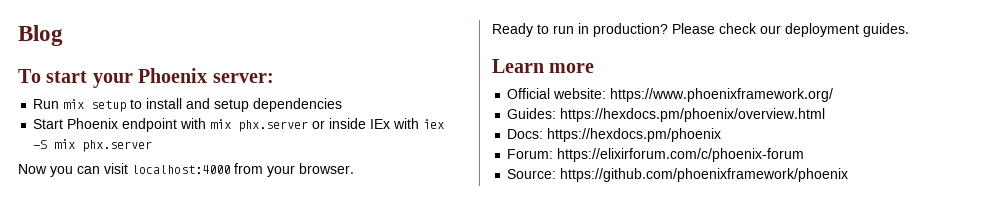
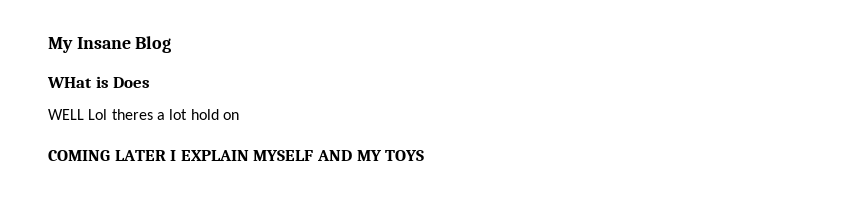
- Blog
+ My Insane Blog
- To start your Phoenix server:
- Run mix setup to install and setup dependencies
- Start Phoenix endpoint with mix phx.server or inside IEx with iex -S mix phx.server
- Now you can visit localhost:4000 from your browser.
- Ready to run in production? Please check our deployment guides.
- Learn more
- Official website: https://www.phoenixframework.org/
- Guides: https://hexdocs.pm/phoenix/overview.html
- Docs: https://hexdocs.pm/phoenix
- Forum: https://elixirforum.com/c/phoenix-forum
- Source: https://github.com/phoenixframework/phoenix
+ WHat is Does
+ WELL Lol theres a lot hold on
+ COMING LATER I EXPLAIN MYSELF AND MY TOYS

